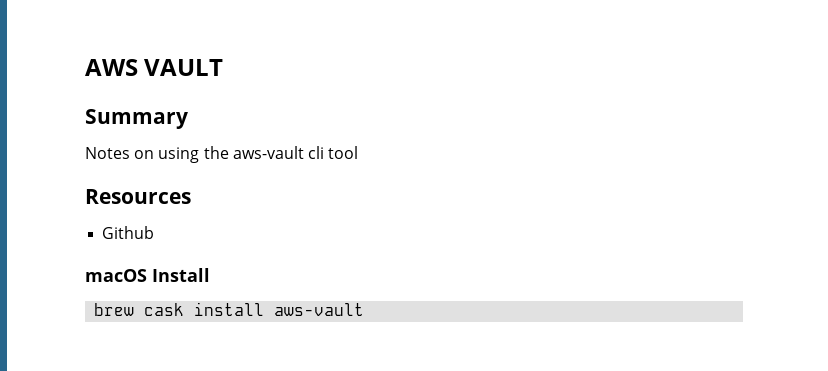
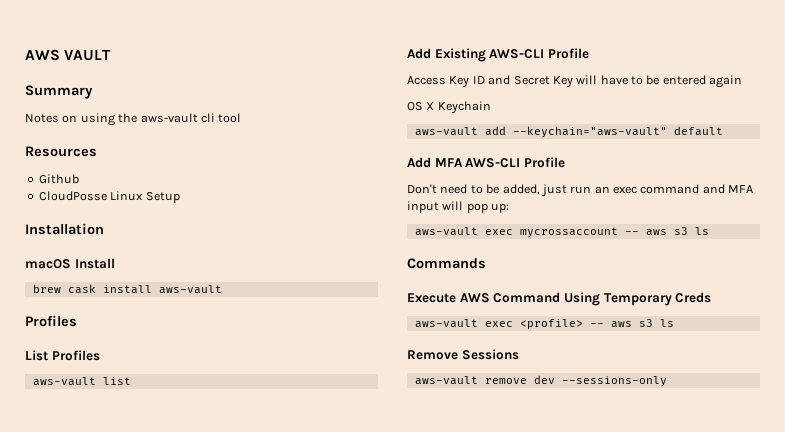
+ CloudPosse Linux Setup
+ Installation
  brew cask install aws-vault
+ Profiles
+ List Profiles
+ aws-vault list
+ Add Existing AWS-CLI Profile
+ Access Key ID and Secret Key will have to be entered again
+ OS X Keychain
+ aws-vault add --keychain="aws-vault" default
+ Add MFA AWS-CLI Profile
+ Don't need to be added, just run an exec command and MFA input will pop up:
+ aws-vault exec mycrossaccount -- aws s3 ls
+ Commands
+ Execute AWS Command Using Temporary Creds
+ aws-vault exec <profile> -- aws s3 ls
+ Remove Sessions
+ aws-vault remove dev --sessions-only

